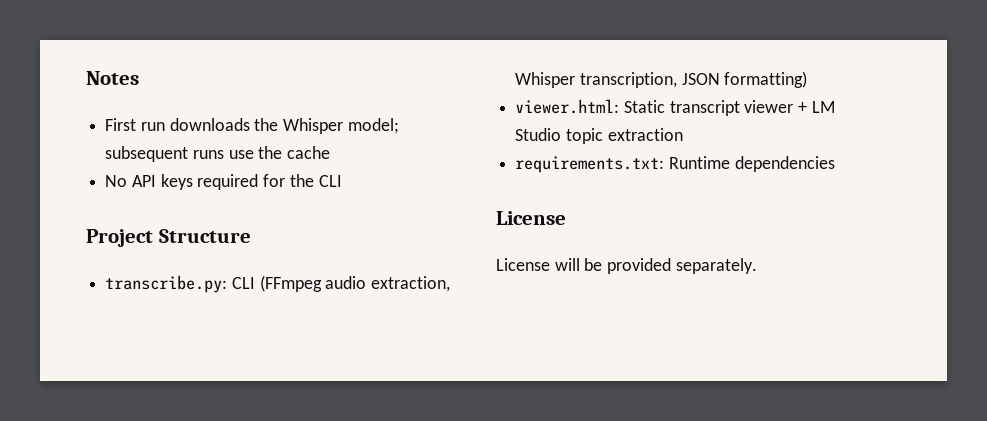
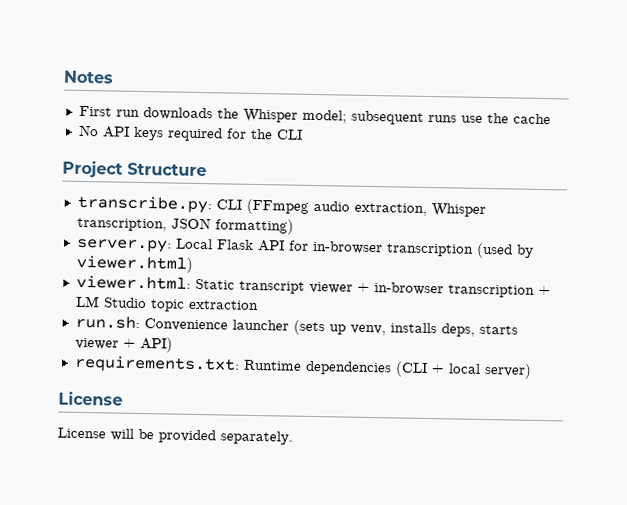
+ server.py: Local Flask API for in-browser transcription (used by viewer.html)
- viewer.html: Static transcript viewer + LM Studio topic extraction
+ viewer.html: Static transcript viewer + in-browser transcription + LM Studio topic extraction
+ run.sh: Convenience launcher (sets up venv, installs deps, starts viewer + API)
- requirements.txt: Runtime dependencies
+ requirements.txt: Runtime dependencies (CLI + local server)

